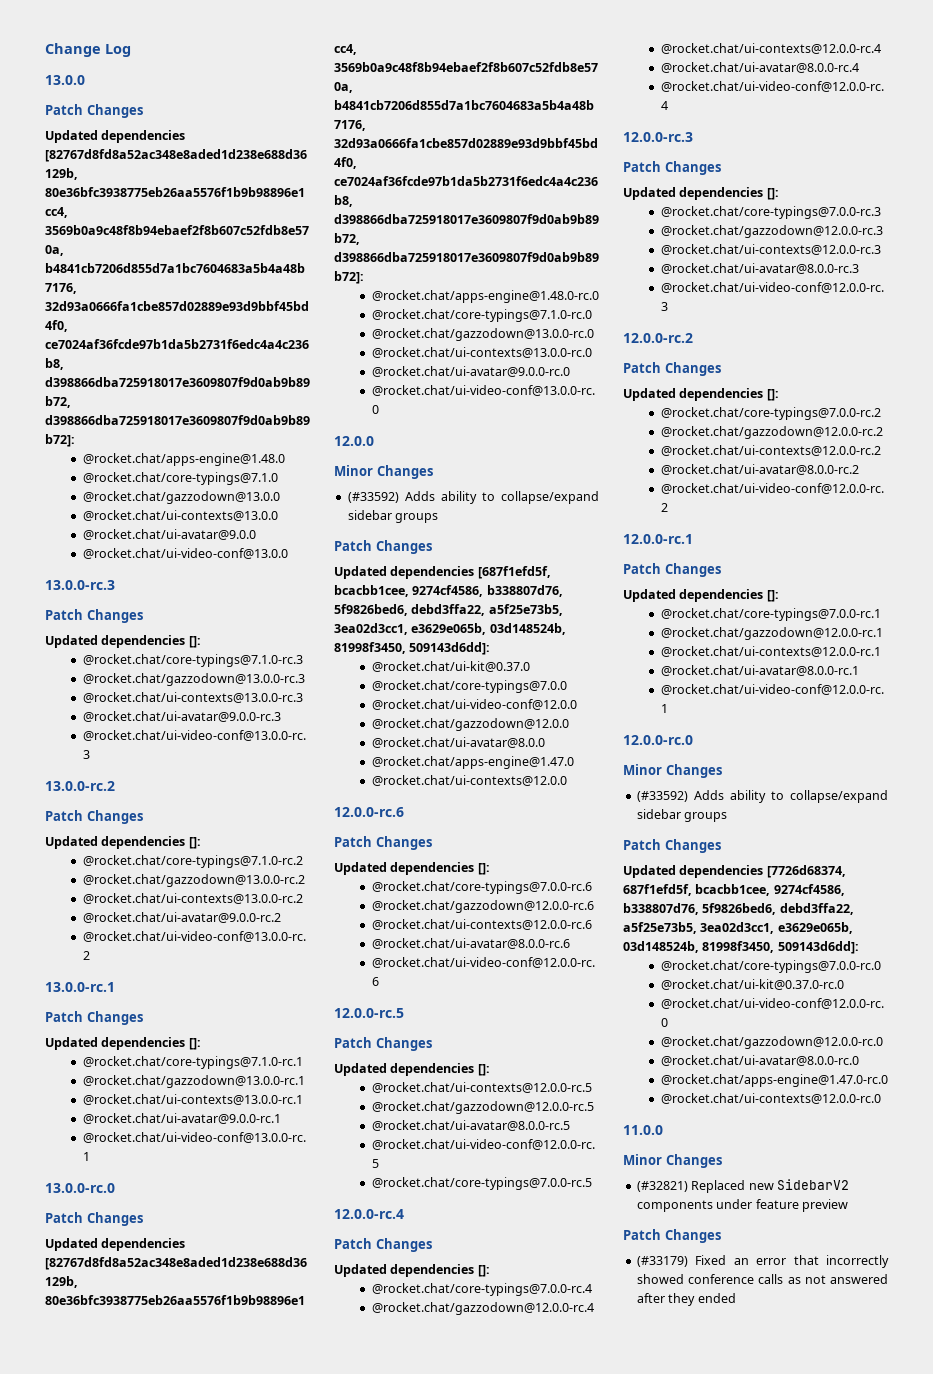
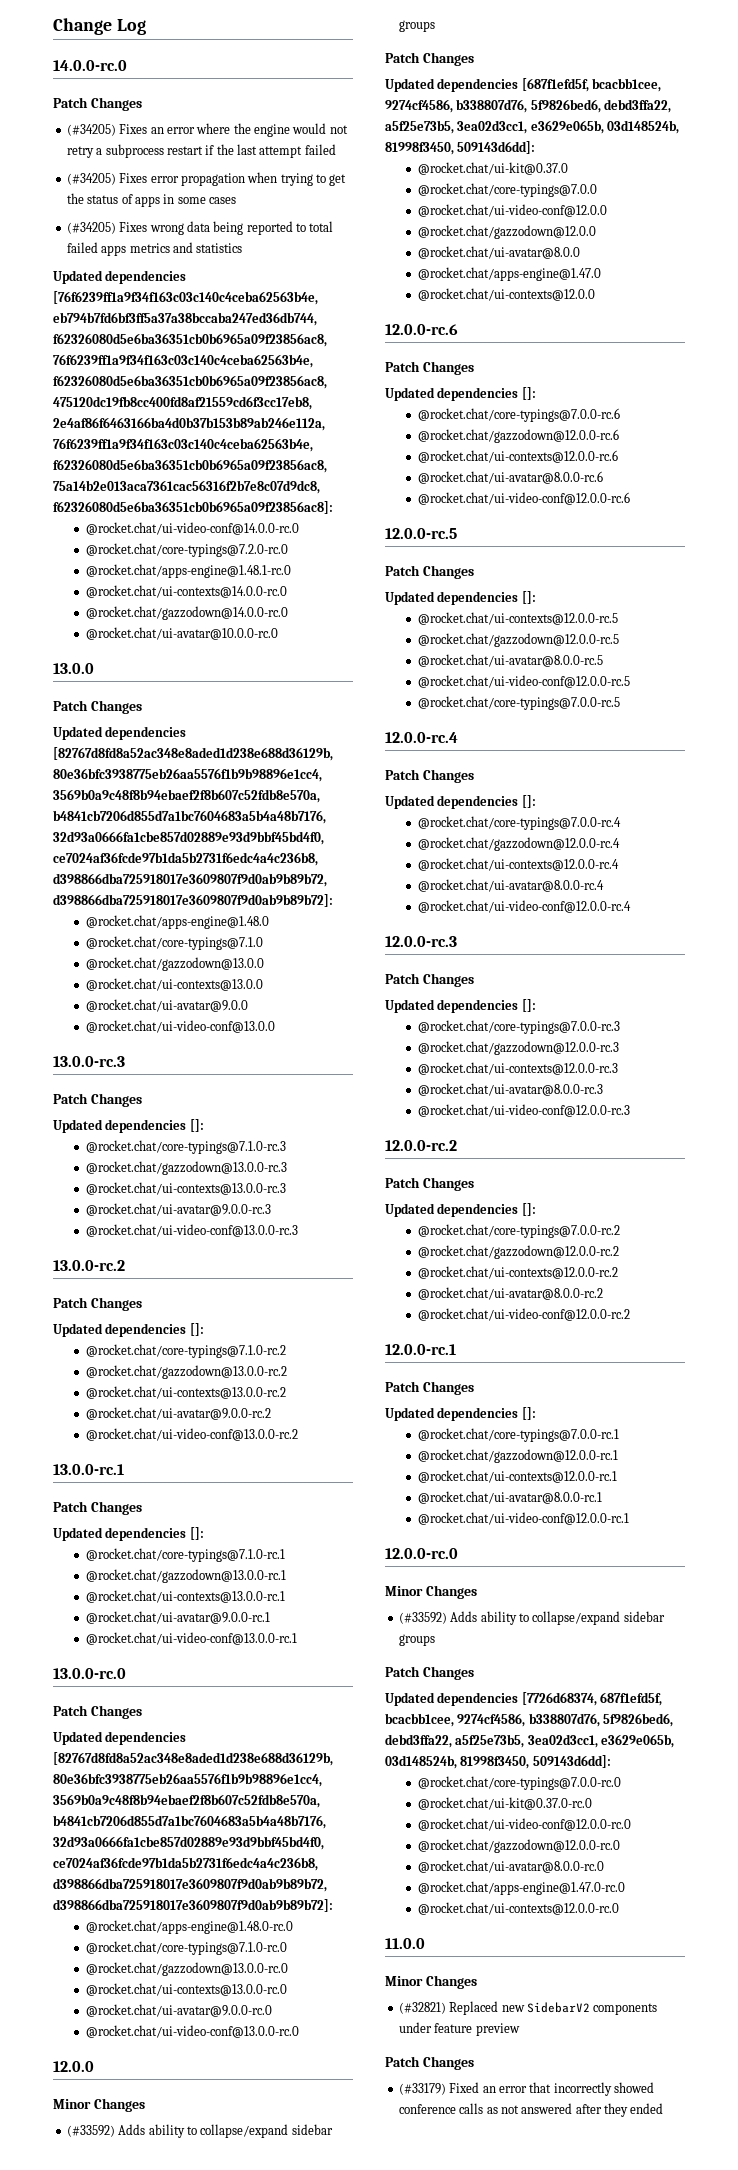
+ 14.0.0-rc.0
+ Patch Changes
+ (#34205) Fixes an error where the engine would not retry a subprocess restart if the last attempt failed
+ (#34205) Fixes error propagation when trying to get the status of apps in some cases
+ (#34205) Fixes wrong data being reported to total failed apps metrics and statistics
+ Updated dependencies [76f6239ff1a9f34f163c03c140c4ceba62563b4e, eb794b7fd6bf3ff5a37a38bccaba247ed36db744, f62326080d5e6ba36351cb0b6965a09f23856ac8, 76f6239ff1a9f34f163c03c140c4ceba62563b4e, f62326080d5e6ba36351cb0b6965a09f23856ac8, 475120dc19fb8cc400fd8af21559cd6f3cc17eb8, 2e4af86f6463166ba4d0b37b153b89ab246e112a, 76f6239ff1a9f34f163c03c140c4ceba62563b4e, f62326080d5e6ba36351cb0b6965a09f23856ac8, 75a14b2e013aca7361cac56316f2b7e8c07d9dc8, f62326080d5e6ba36351cb0b6965a09f23856ac8]:
+ @rocket.chat/ui-video-conf@14.0.0-rc.0
+ @rocket.chat/core-typings@7.2.0-rc.0
+ @rocket.chat/apps-engine@1.48.1-rc.0
+ @rocket.chat/ui-contexts@14.0.0-rc.0
+ @rocket.chat/gazzodown@14.0.0-rc.0
+ @rocket.chat/ui-avatar@10.0.0-rc.0

